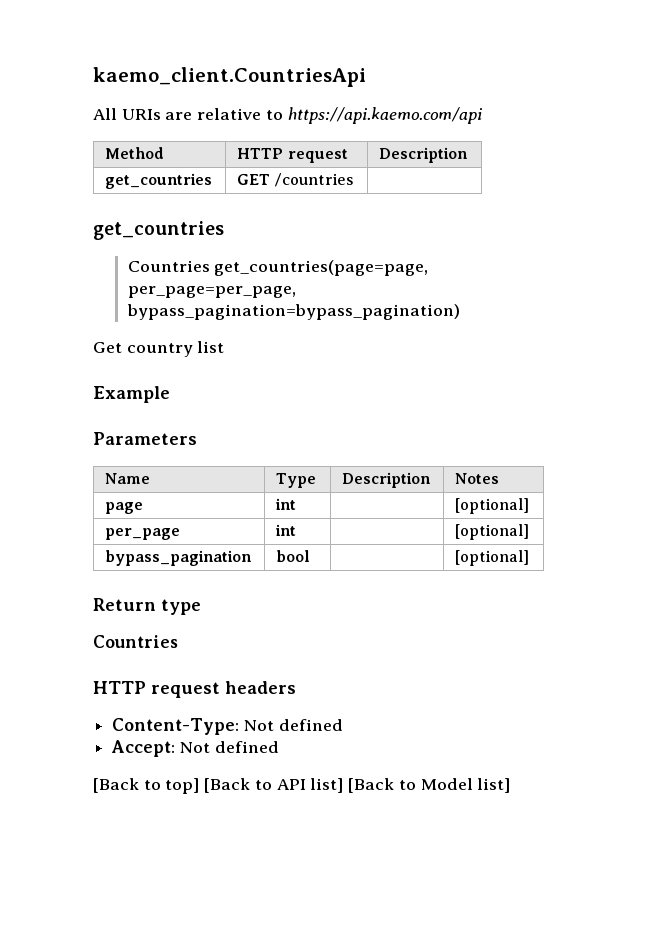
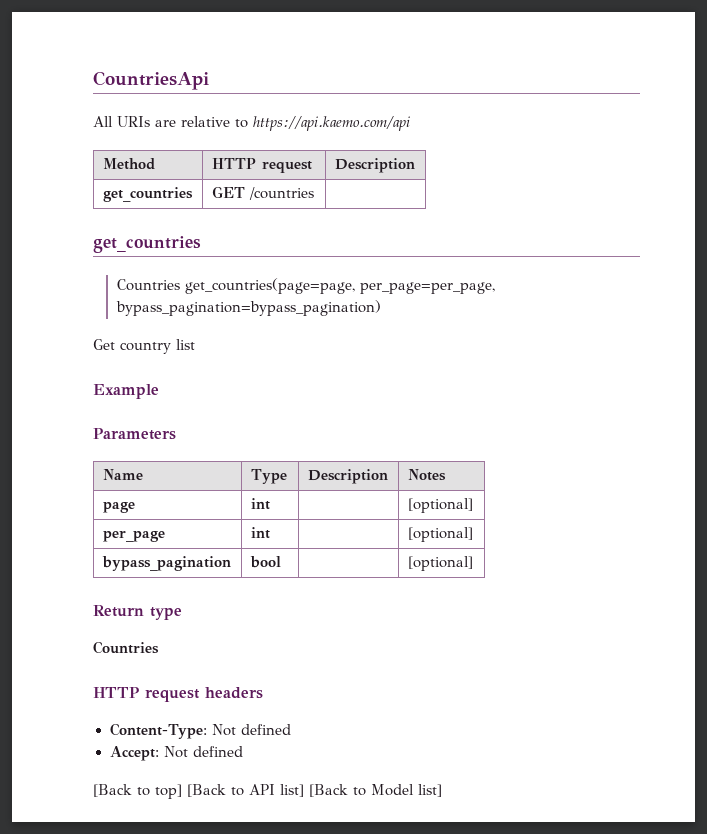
- kaemo_client.CountriesApi
+ CountriesApi

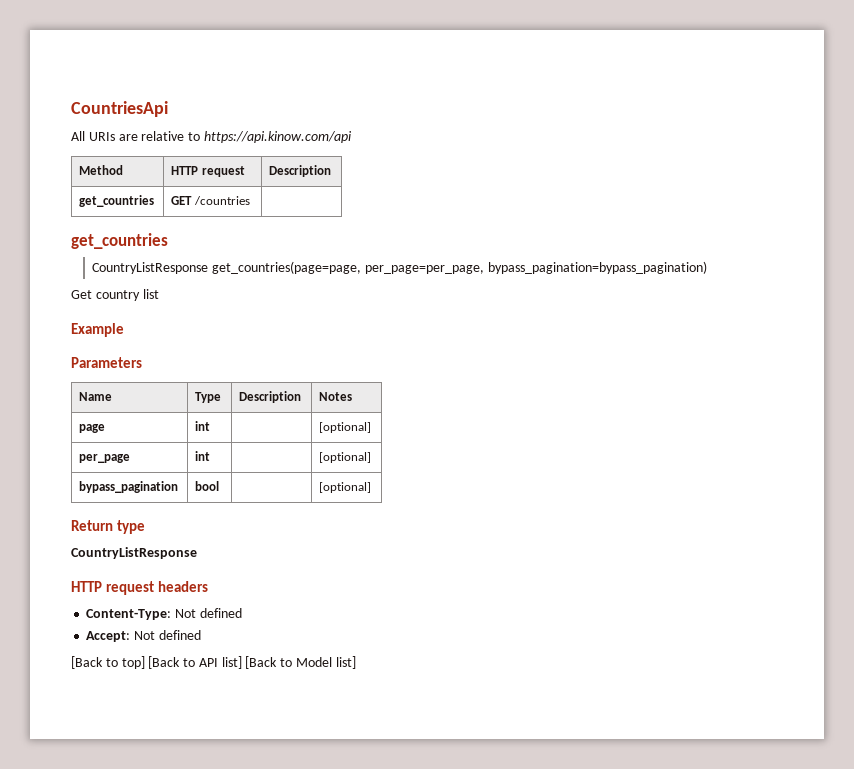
- All URIs are relative to https://api.kaemo.com/api
+ All URIs are relative to https://api.kinow.com/api
- Countries get_countries(page=page, per_page=per_page, bypass_pagination=bypass_pagination)
+ CountryListResponse get_countries(page=page, per_page=per_page, bypass_pagination=bypass_pagination)
  Return type
- Countries
+ CountryListResponse

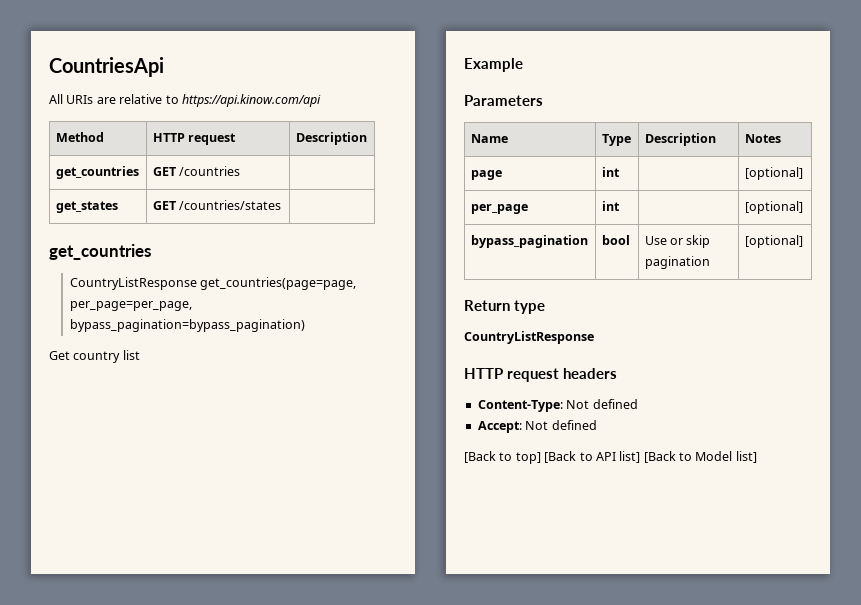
+ get_states | GET /countries/states |
- bypass_pagination | bool | | [optional]
+ bypass_pagination | bool | Use or skip pagination | [optional]

